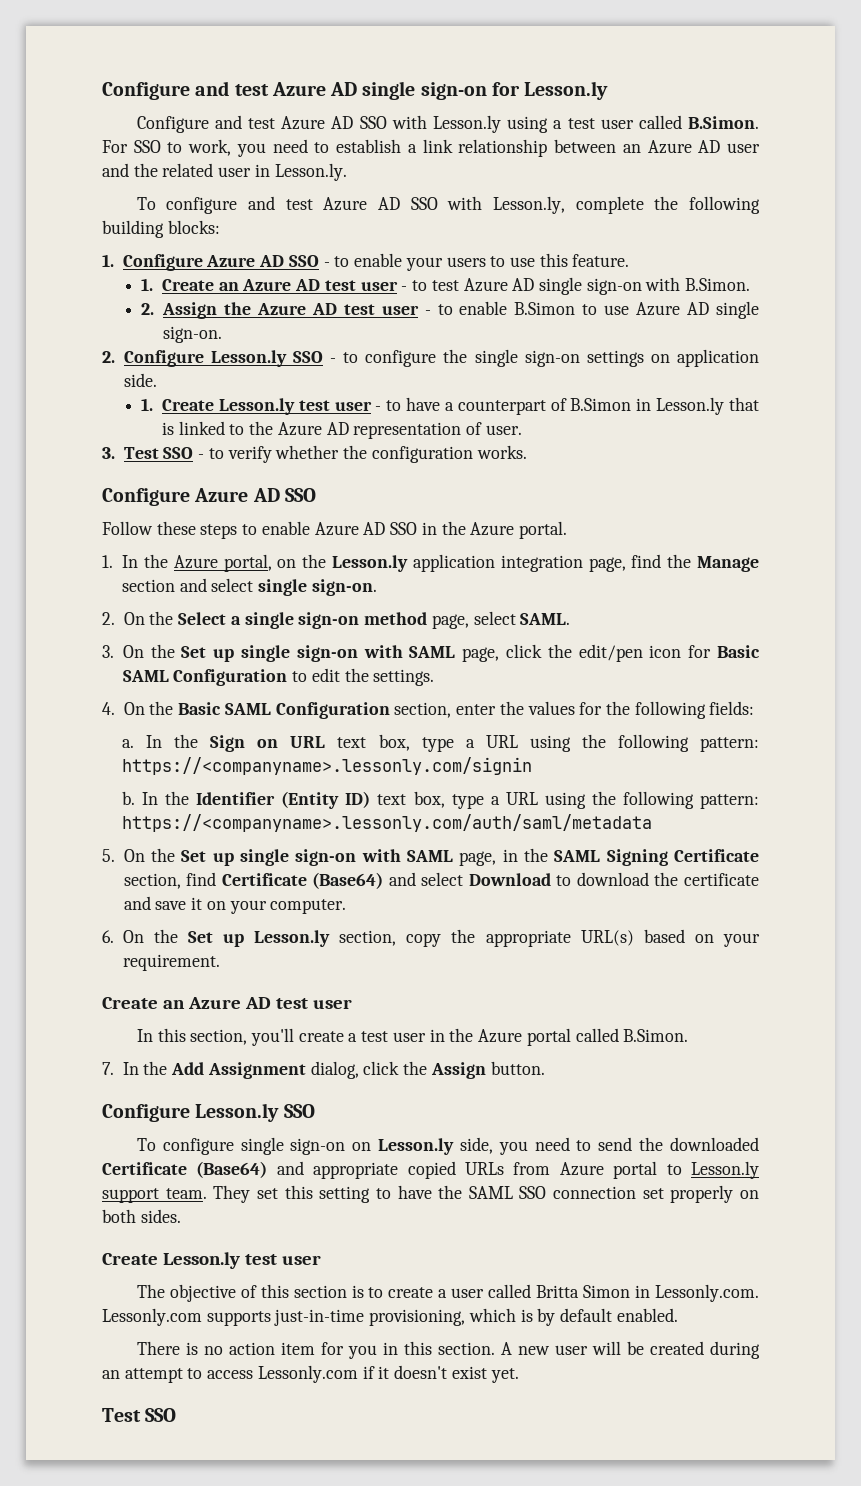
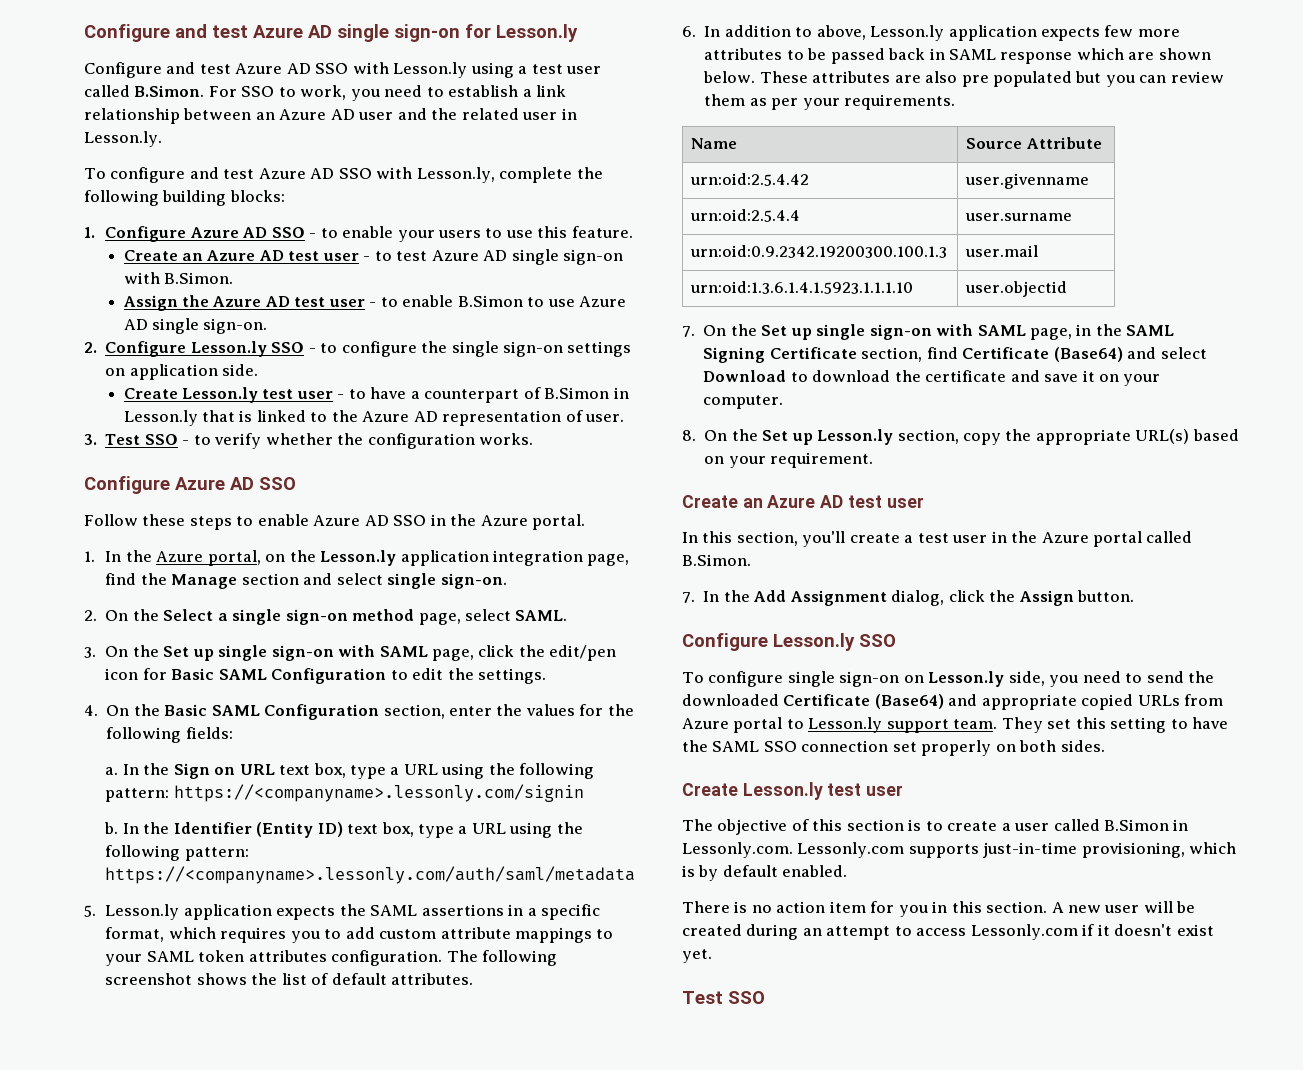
- 1. Create an Azure AD test user - to test Azure AD single sign-on with B.Simon.
+ Create an Azure AD test user - to test Azure AD single sign-on with B.Simon.
- 2. Assign the Azure AD test user - to enable B.Simon to use Azure AD single sign-on.
+ Assign the Azure AD test user - to enable B.Simon to use Azure AD single sign-on.
- 1. Create Lesson.ly test user - to have a counterpart of B.Simon in Lesson.ly that is linked to the Azure AD representation of user.
+ Create Lesson.ly test user - to have a counterpart of B.Simon in Lesson.ly that is linked to the Azure AD representation of user.
- 5. On the Set up single sign-on with SAML page, in the SAML Signing Certificate section, find Certificate (Base64) and select Download to download the certificate and save it on your computer.
+ 5. Lesson.ly application expects the SAML assertions in a specific format, which requires you to add custom attribute mappings to your SAML token attributes configuration. The following screenshot shows the list of default attributes.
+ 6. In addition to above, Lesson.ly application expects few more attributes to be passed back in SAML response which are shown below. These attributes are also pre populated but you can review them as per your requirements.
+ Name | Source Attribute
+ urn:oid:2.5.4.42 | user.givenname
+ urn:oid:2.5.4.4 | user.surname
+ urn:oid:0.9.2342.19200300.100.1.3 | user.mail
+ urn:oid:1.3.6.1.4.1.5923.1.1.1.10 | user.objectid
+ 7. On the Set up single sign-on with SAML page, in the SAML Signing Certificate section, find Certificate (Base64) and select Download to download the certificate and save it on your computer.
- 6. On the Set up Lesson.ly section, copy the appropriate URL(s) based on your requirement.
+ 8. On the Set up Lesson.ly section, copy the appropriate URL(s) based on your requirement.
- The objective of this section is to create a user called Britta Simon in Lessonly.com. Lessonly.com supports just-in-time provisioning, which is by default enabled.
+ The objective of this section is to create a user called B.Simon in Lessonly.com. Lessonly.com supports just-in-time provisioning, which is by default enabled.

